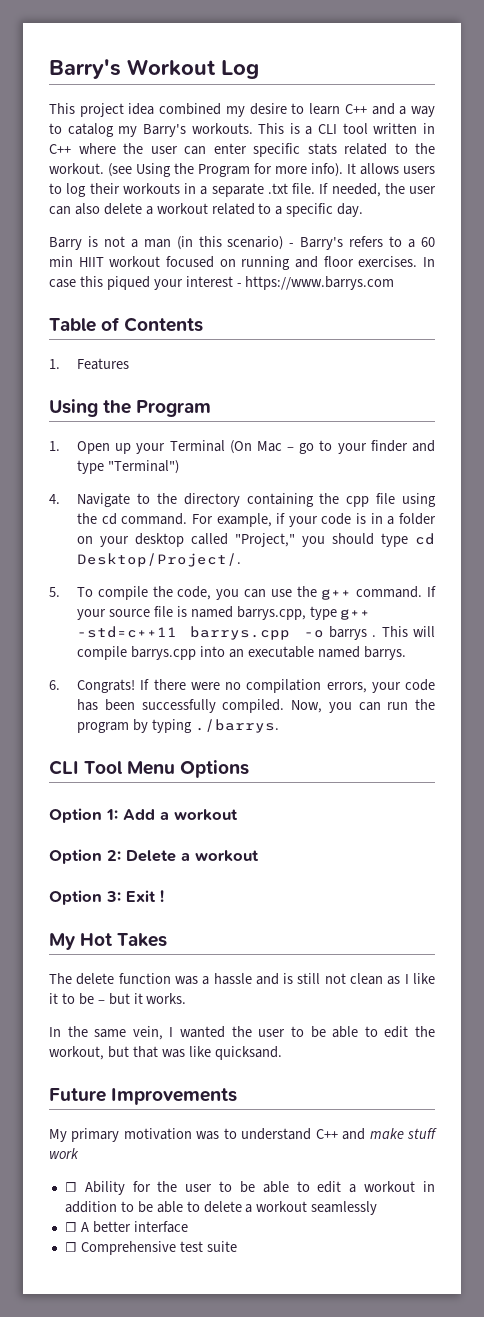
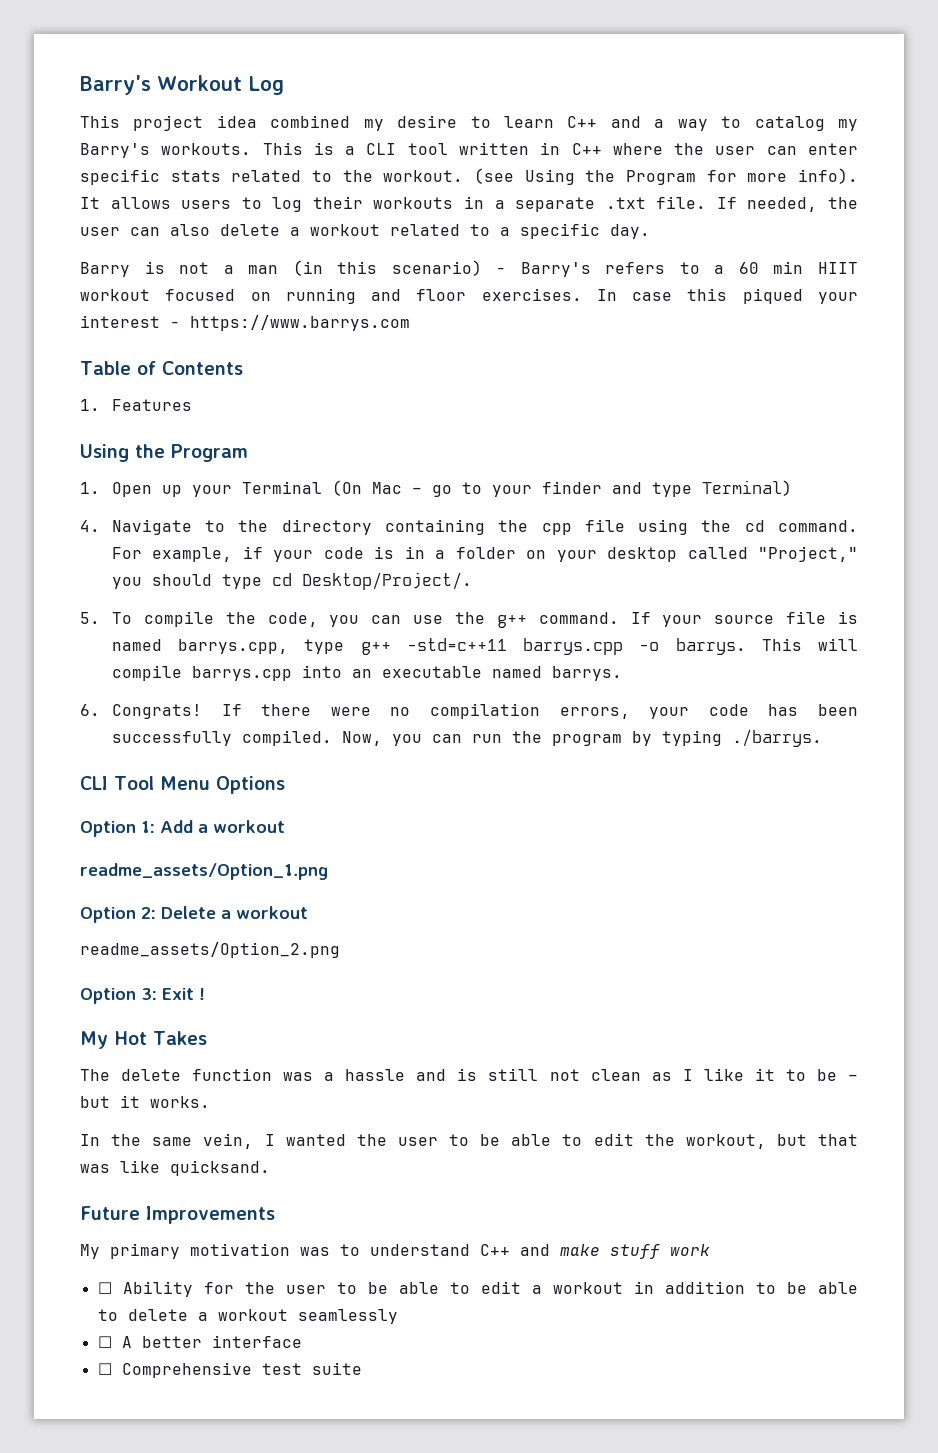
- 1. Open up your Terminal (On Mac – go to your finder and type "Terminal")
+ 1. Open up your Terminal (On Mac – go to your finder and type Terminal)
- If your source file is named barrys.cpp, type g++ -std=c++11 barrys.cpp -o barrys .
+ If your source file is named barrys.cpp, type g++ -std=c++11 barrys.cpp -o barrys.
+ readme_assets/Option_1.png
+ readme_assets/Option_2.png

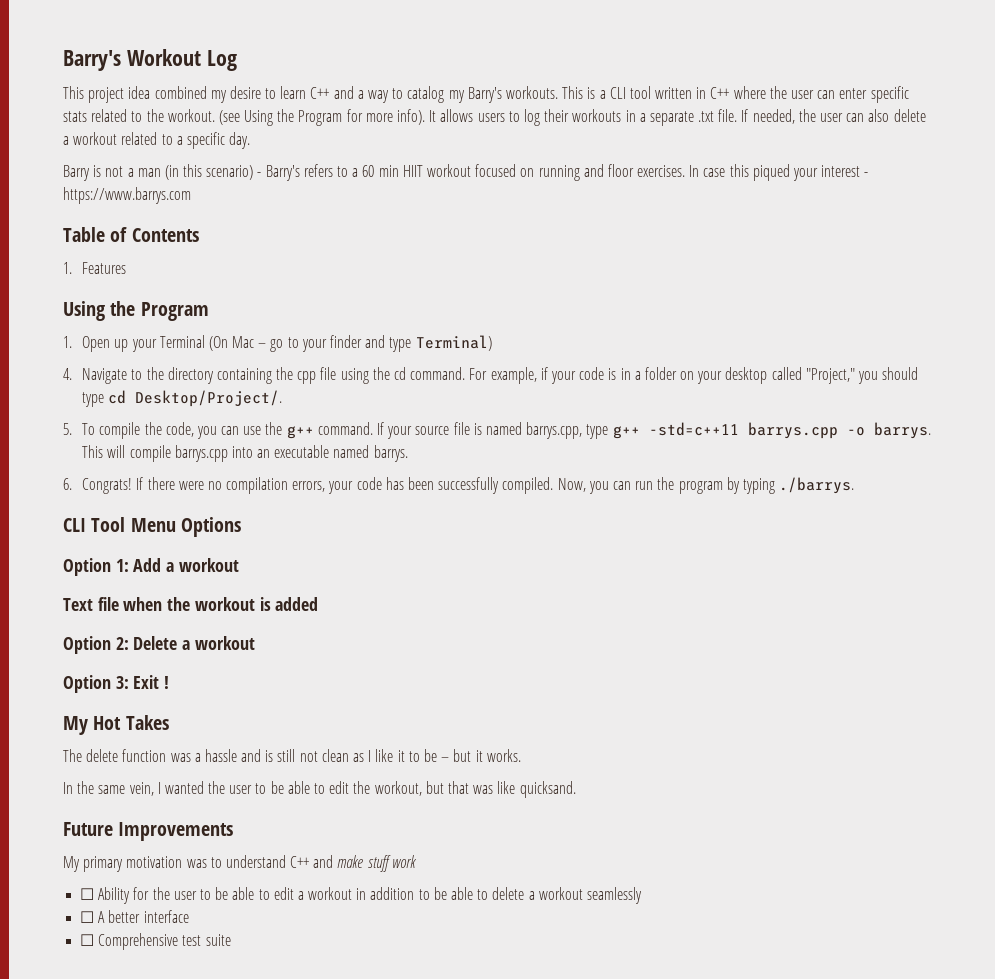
- readme_assets/Option_1.png
+ Text file when the workout is added
- readme_assets/Option_2.png

